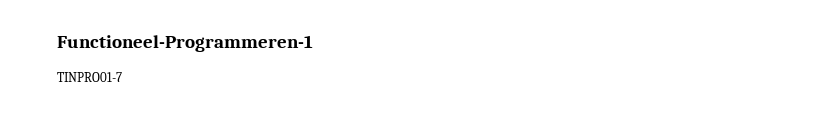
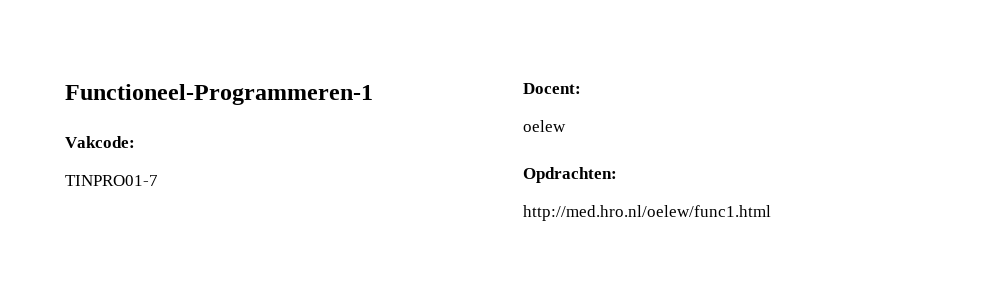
+ Vakcode:
+ Docent:
+ oelew
+ Opdrachten:
+ http://med.hro.nl/oelew/func1.html

